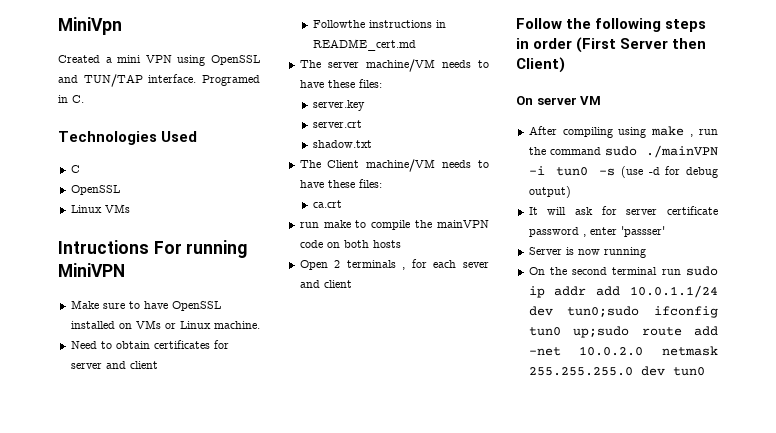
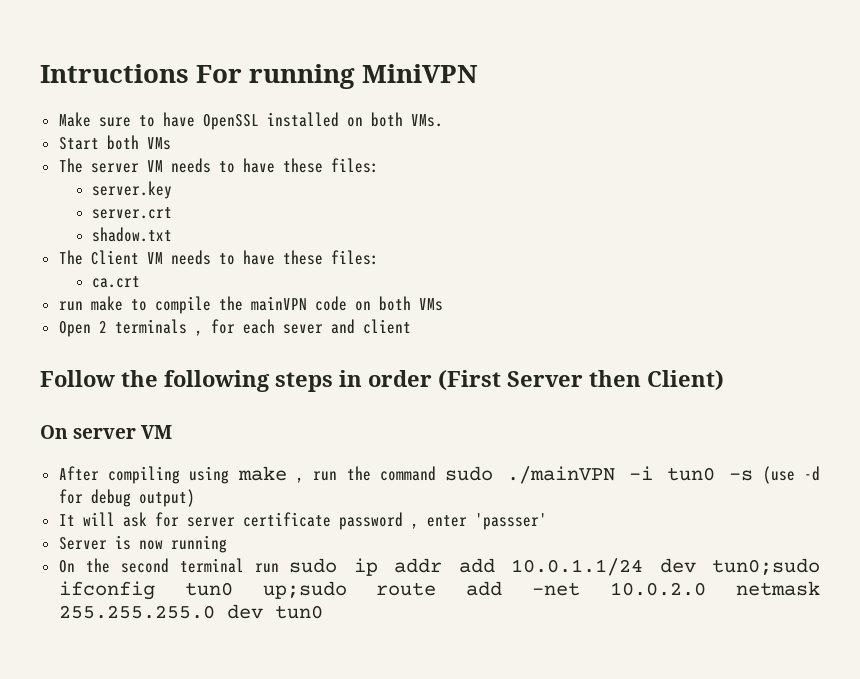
- MiniVpn
- Created a mini VPN using OpenSSL and TUN/TAP interface. Programed in C.
- Technologies Used
- C
- OpenSSL
- Linux VMs
- Make sure to have OpenSSL installed on VMs or Linux machine.
- Need to obtain certificates for server and client
- Followthe instructions in README_cert.md
+ Make sure to have OpenSSL installed on both VMs.
+ Start both VMs
- The server machine/VM needs to have these files:
+ The server VM needs to have these files:
- The Client machine/VM needs to have these files:
+ The Client VM needs to have these files:
- run make to compile the mainVPN code on both hosts
+ run make to compile the mainVPN code on both VMs

